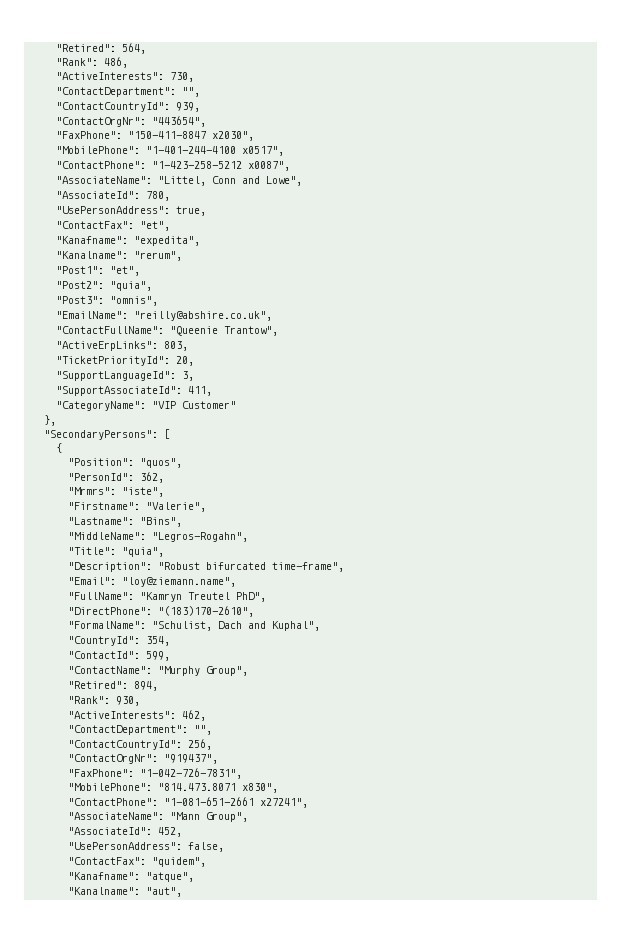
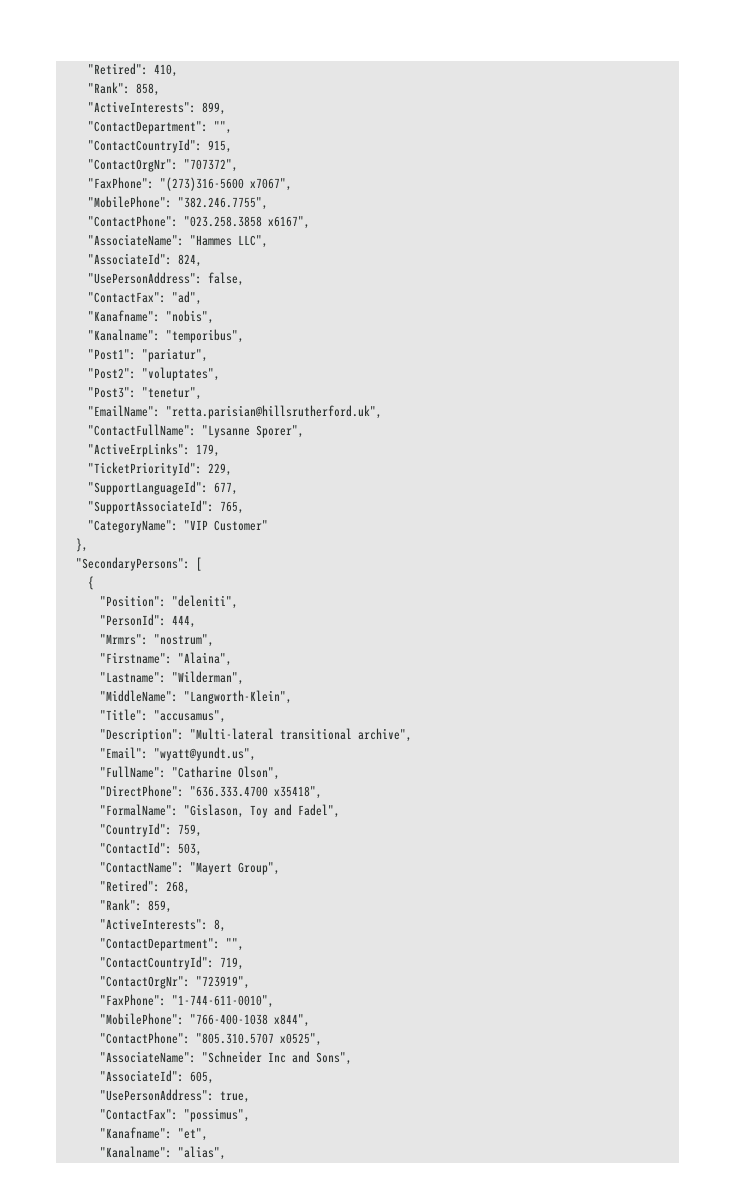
- "Retired": 564,
- "Rank": 486,
- "ActiveInterests": 730,
+ "Retired": 410,
+ "Rank": 858,
+ "ActiveInterests": 899,
  "ContactDepartment": "",
- "ContactCountryId": 939,
- "ContactOrgNr": "443654",
- "FaxPhone": "150-411-8847 x2030",
- "MobilePhone": "1-401-244-4100 x0517",
- "ContactPhone": "1-423-258-5212 x0087",
- "AssociateName": "Littel, Conn and Lowe",
- "AssociateId": 780,
- "UsePersonAddress": true,
- "ContactFax": "et",
- "Kanafname": "expedita",
- "Kanalname": "rerum",
+ "ContactCountryId": 915,
+ "ContactOrgNr": "707372",
+ "FaxPhone": "(273)316-5600 x7067",
+ "MobilePhone": "382.246.7755",
+ "ContactPhone": "023.258.3858 x6167",
+ "AssociateName": "Hammes LLC",
+ "AssociateId": 824,
+ "UsePersonAddress": false,
+ "ContactFax": "ad",
+ "Kanafname": "nobis",
+ "Kanalname": "temporibus",
- "Post1": "et",
+ "Post1": "pariatur",
- "Post2": "quia",
+ "Post2": "voluptates",
- "Post3": "omnis",
+ "Post3": "tenetur",
- "EmailName": "reilly@abshire.co.uk",
+ "EmailName": "retta.parisian@hillsrutherford.uk",
- "ContactFullName": "Queenie Trantow",
+ "ContactFullName": "Lysanne Sporer",
- "ActiveErpLinks": 803,
+ "ActiveErpLinks": 179,
- "TicketPriorityId": 20,
+ "TicketPriorityId": 229,
- "SupportLanguageId": 3,
+ "SupportLanguageId": 677,
- "SupportAssociateId": 411,
+ "SupportAssociateId": 765,
- "Position": "quos",
+ "Position": "deleniti",
- "PersonId": 362,
+ "PersonId": 444,
- "Mrmrs": "iste",
+ "Mrmrs": "nostrum",
- "Firstname": "Valerie",
+ "Firstname": "Alaina",
- "Lastname": "Bins",
+ "Lastname": "Wilderman",
- "MiddleName": "Legros-Rogahn",
+ "MiddleName": "Langworth-Klein",
- "Title": "quia",
+ "Title": "accusamus",
- "Description": "Robust bifurcated time-frame",
+ "Description": "Multi-lateral transitional archive",
- "Email": "loy@ziemann.name",
+ "Email": "wyatt@yundt.us",
- "FullName": "Kamryn Treutel PhD",
+ "FullName": "Catharine Olson",
- "DirectPhone": "(183)170-2610",
+ "DirectPhone": "636.333.4700 x35418",
- "FormalName": "Schulist, Dach and Kuphal",
+ "FormalName": "Gislason, Toy and Fadel",
- "CountryId": 354,
+ "CountryId": 759,
- "ContactId": 599,
+ "ContactId": 503,
- "ContactName": "Murphy Group",
+ "ContactName": "Mayert Group",
- "Retired": 894,
- "Rank": 930,
- "ActiveInterests": 462,
+ "Retired": 268,
+ "Rank": 859,
+ "ActiveInterests": 8,
  "ContactDepartment": "",
- "ContactCountryId": 256,
- "ContactOrgNr": "919437",
- "FaxPhone": "1-042-726-7831",
- "MobilePhone": "814.473.8071 x830",
- "ContactPhone": "1-081-651-2661 x27241",
- "AssociateName": "Mann Group",
- "AssociateId": 452,
- "UsePersonAddress": false,
- "ContactFax": "quidem",
- "Kanafname": "atque",
- "Kanalname": "aut",
+ "ContactCountryId": 719,
+ "ContactOrgNr": "723919",
+ "FaxPhone": "1-744-611-0010",
+ "MobilePhone": "766-400-1038 x844",
+ "ContactPhone": "805.310.5707 x0525",
+ "AssociateName": "Schneider Inc and Sons",
+ "AssociateId": 605,
+ "UsePersonAddress": true,
+ "ContactFax": "possimus",
+ "Kanafname": "et",
+ "Kanalname": "alias",

